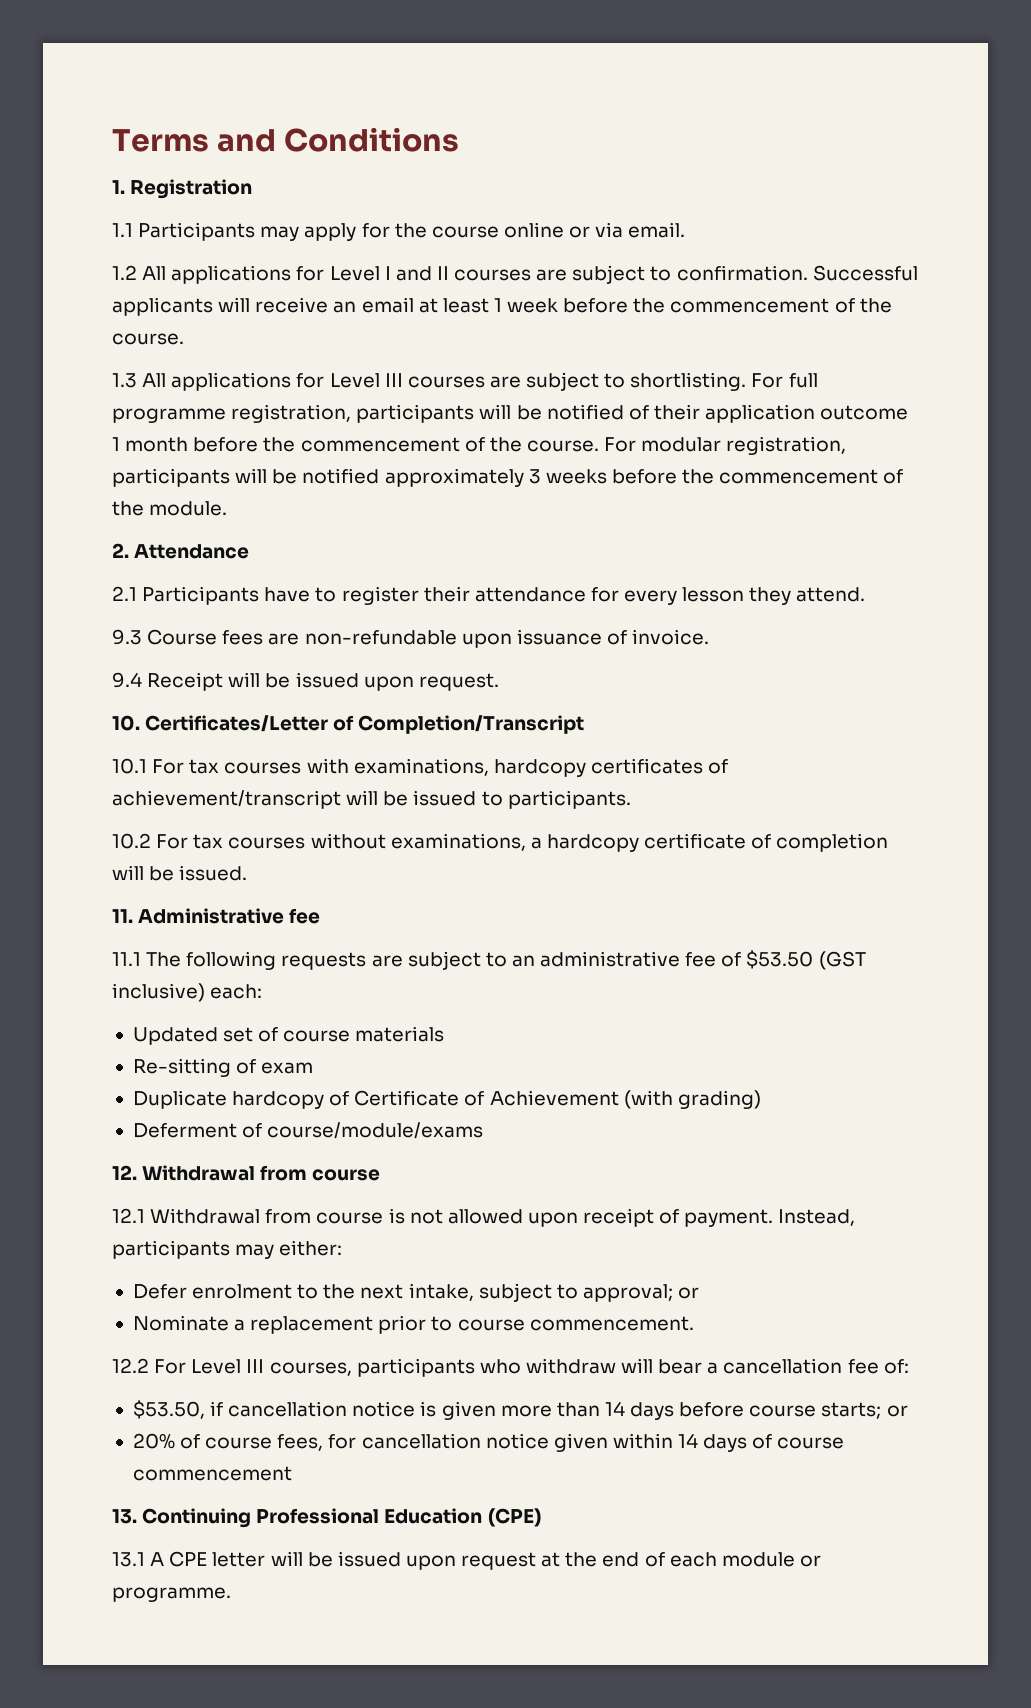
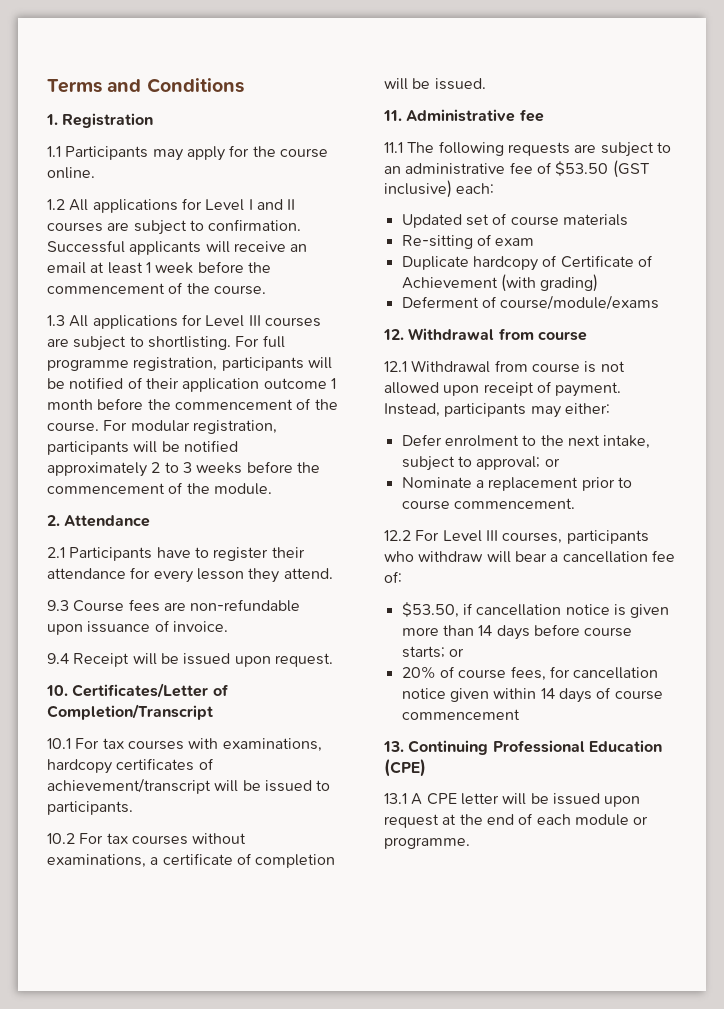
- 1.1 Participants may apply for the course online or via email.
+ 1.1 Participants may apply for the course online.
- For modular registration, participants will be notified approximately 3 weeks before the commencement of the module.
+ For modular registration, participants will be notified approximately 2 to 3 weeks before the commencement of the module.
- 10.2 For tax courses without examinations, a hardcopy certificate of completion will be issued.
+ 10.2 For tax courses without examinations, a certificate of completion will be issued.

